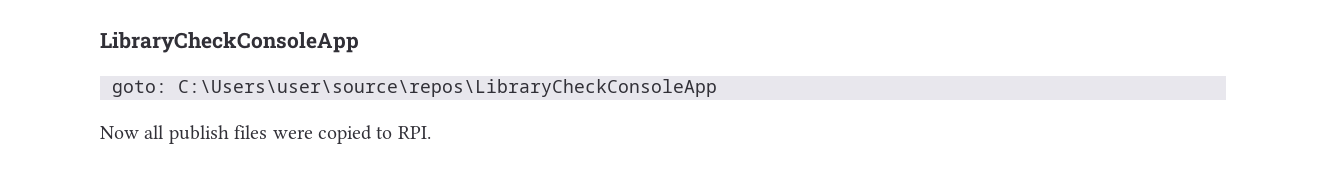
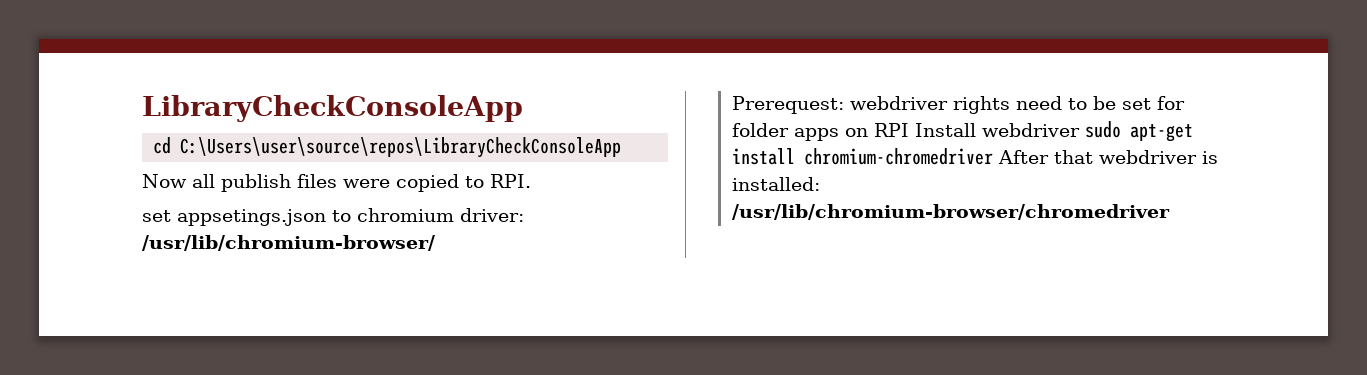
- goto: C:\Users\user\source\repos\LibraryCheckConsoleApp
+ cd C:\Users\user\source\repos\LibraryCheckConsoleApp
+ set appsetings.json to chromium driver: /usr/lib/chromium-browser/
+ Prerequest: webdriver rights need to be set for folder apps on RPI Install webdriver sudo apt-get install chromium-chromedriver After that webdriver is installed: /usr/lib/chromium-browser/chromedriver

